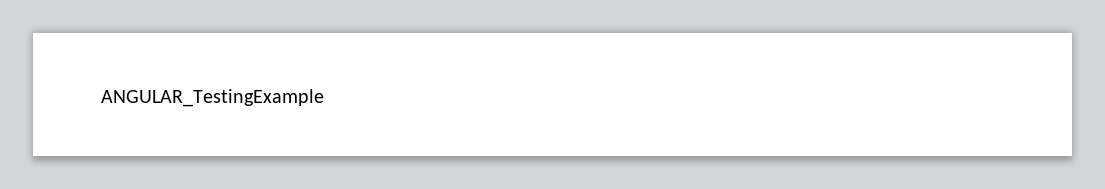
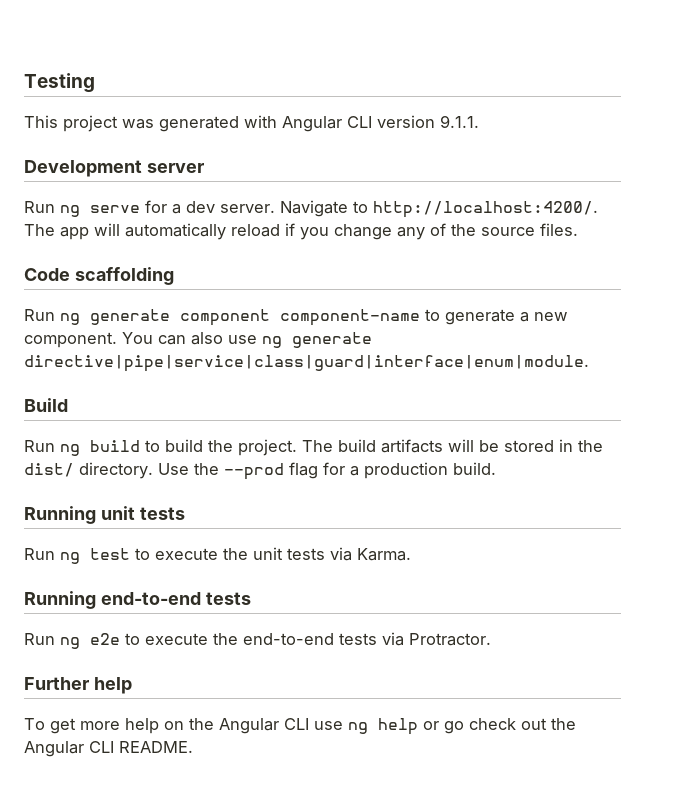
- ANGULAR_TestingExample
+ Testing
+ This project was generated with Angular CLI version 9.1.1.
+ Development server
+ Run ng serve for a dev server. Navigate to http://localhost:4200/. The app will automatically reload if you change any of the source files.
+ Code scaffolding
+ Run ng generate component component-name to generate a new component. You can also use ng generate directive|pipe|service|class|guard|interface|enum|module.
+ Build
+ Run ng build to build the project. The build artifacts will be stored in the dist/ directory. Use the --prod flag for a production build.
+ Running unit tests
+ Run ng test to execute the unit tests via Karma.
+ Running end-to-end tests
+ Run ng e2e to execute the end-to-end tests via Protractor.
+ Further help
+ To get more help on the Angular CLI use ng help or go check out the Angular CLI README.

